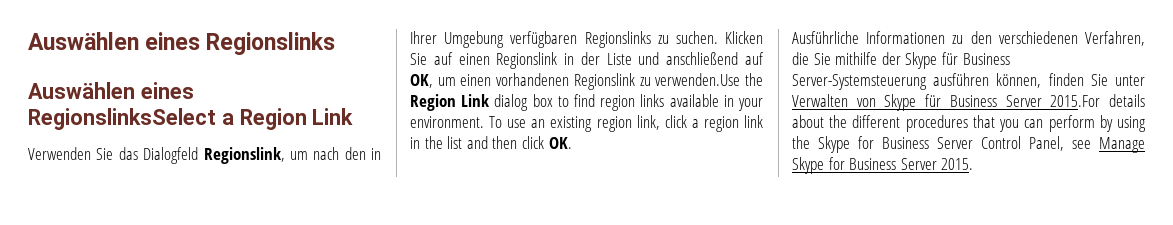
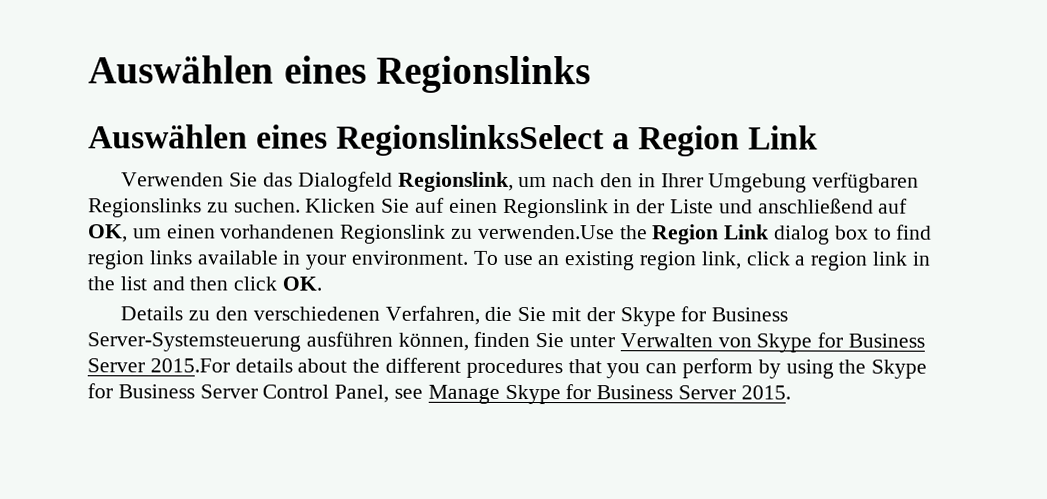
- Ausführliche Informationen zu den verschiedenen Verfahren, die Sie mithilfe der Skype für Business Server-Systemsteuerung ausführen können, finden Sie unter Verwalten von Skype für Business Server 2015.For details about the different procedures that you can perform by using the Skype for Business Server Control Panel, see Manage Skype for Business Server 2015.
+ Details zu den verschiedenen Verfahren, die Sie mit der Skype for Business Server-Systemsteuerung ausführen können, finden Sie unter Verwalten von Skype for Business Server 2015.For details about the different procedures that you can perform by using the Skype for Business Server Control Panel, see Manage Skype for Business Server 2015.

